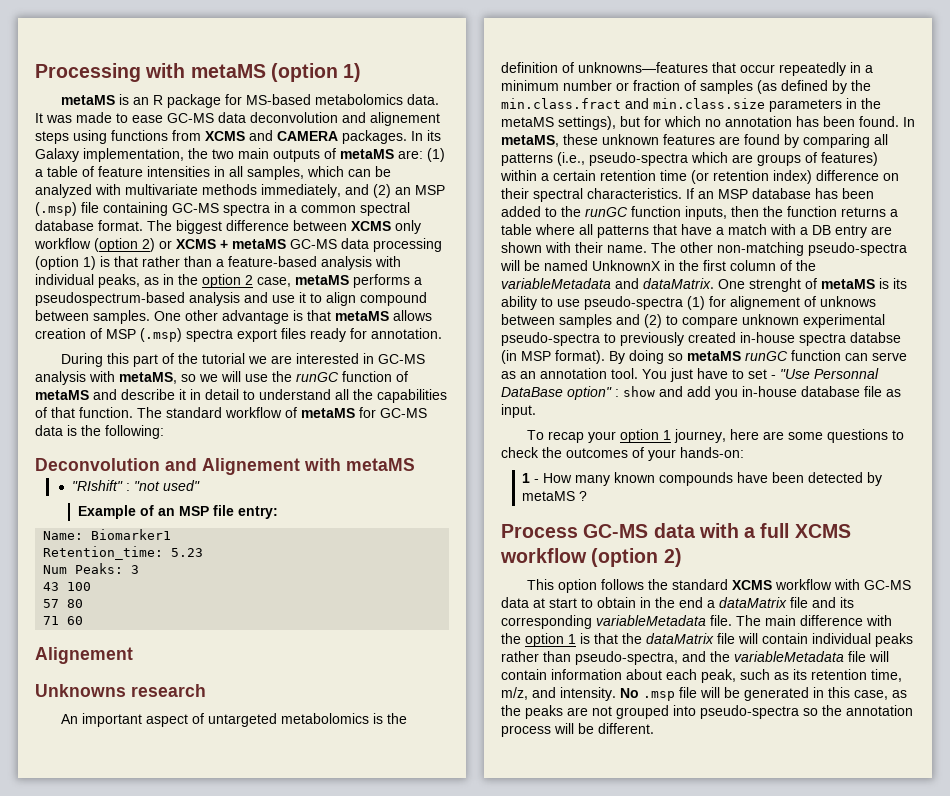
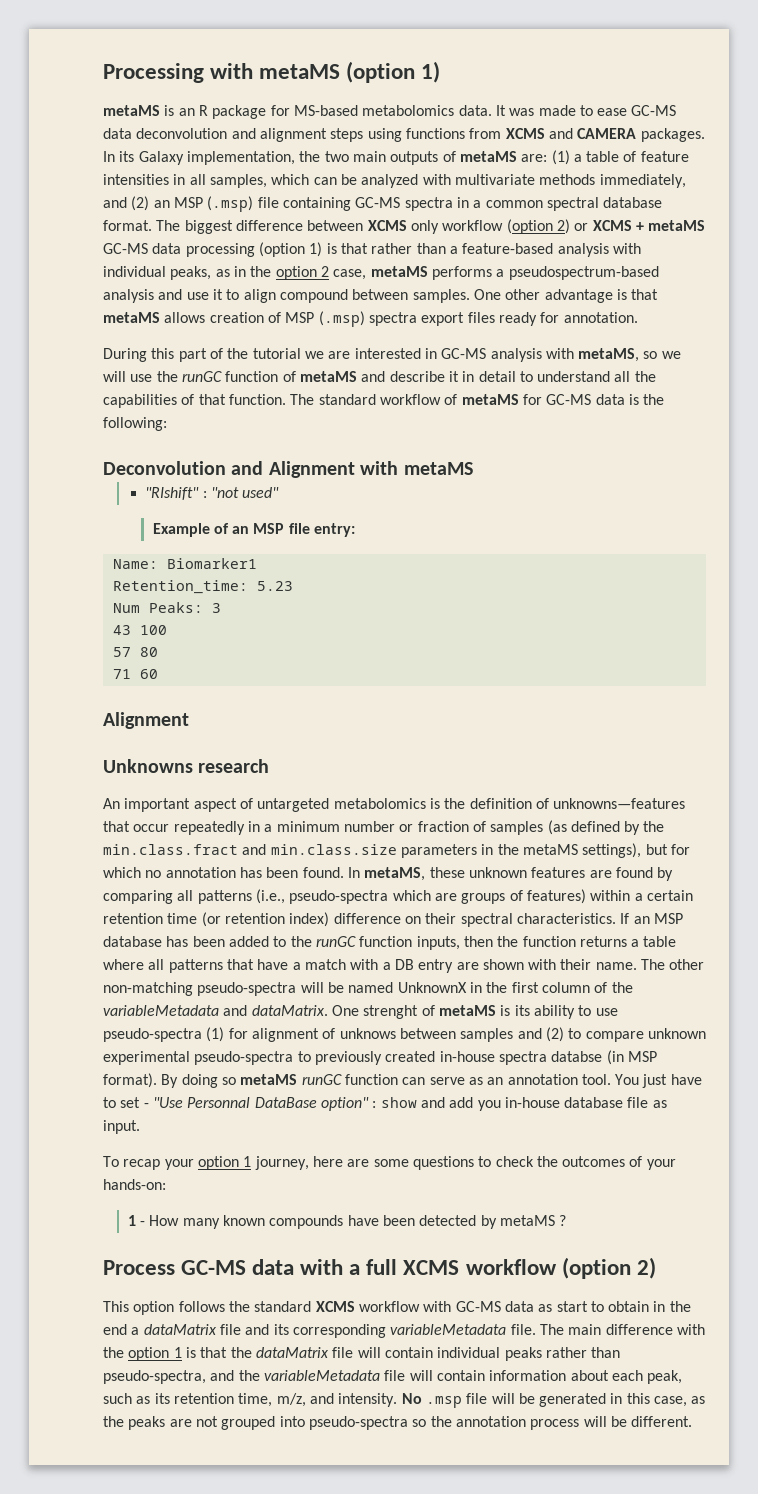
- It was made to ease GC-MS data deconvolution and alignement steps using functions from XCMS and CAMERA packages.
+ It was made to ease GC-MS data deconvolution and alignment steps using functions from XCMS and CAMERA packages.
- Deconvolution and Alignement with metaMS
+ Deconvolution and Alignment with metaMS
  71 60
- Alignement
+ Alignment
- One strenght of metaMS is its ability to use pseudo-spectra (1) for alignement of unknows between samples and (2) to compare unknown experimental pseudo-spectra to previously created in-house spectra databse (in MSP format).
+ One strenght of metaMS is its ability to use pseudo-spectra (1) for alignment of unknows between samples and (2) to compare unknown experimental pseudo-spectra to previously created in-house spectra databse (in MSP format).
- This option follows the standard XCMS workflow with GC-MS data at start to obtain in the end a dataMatrix file and its corresponding variableMetadata file.
+ This option follows the standard XCMS workflow with GC-MS data as start to obtain in the end a dataMatrix file and its corresponding variableMetadata file.

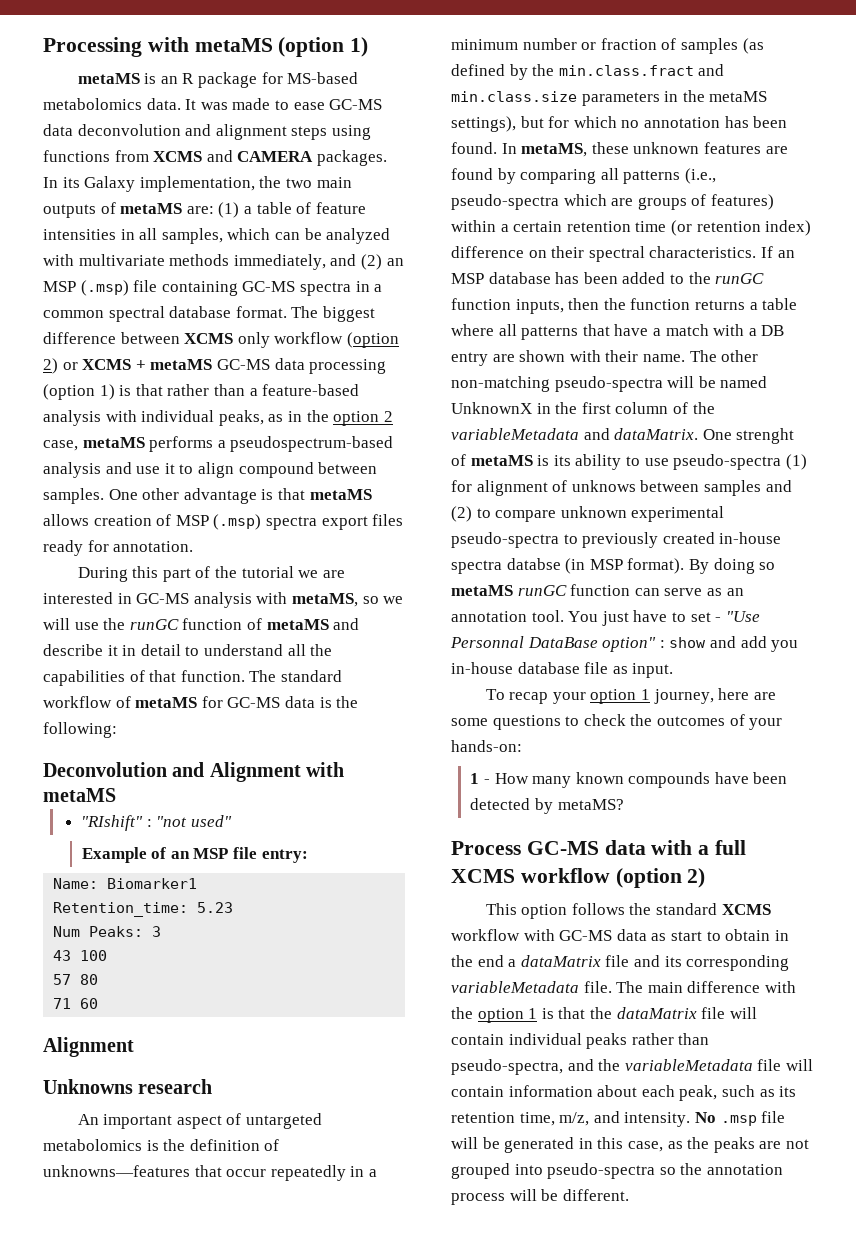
- 1 - How many known compounds have been detected by metaMS ?
+ 1 - How many known compounds have been detected by metaMS?

